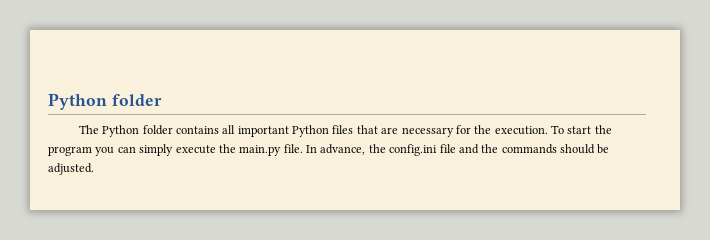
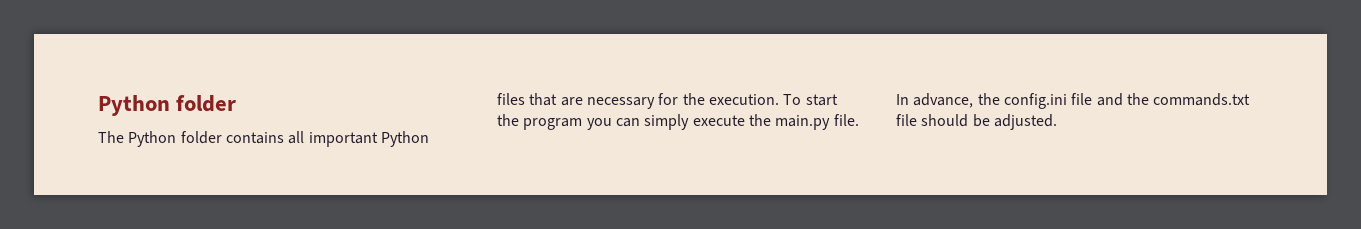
- In advance, the config.ini file and the commands should be adjusted.
+ In advance, the config.ini file and the commands.txt file should be adjusted.

